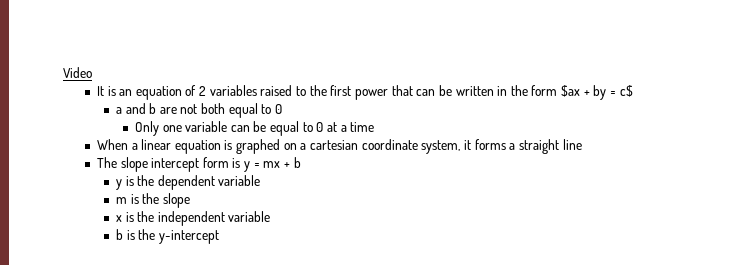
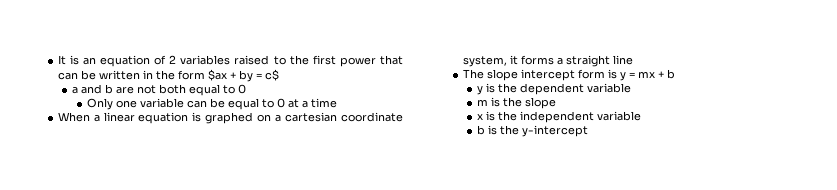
- Video

